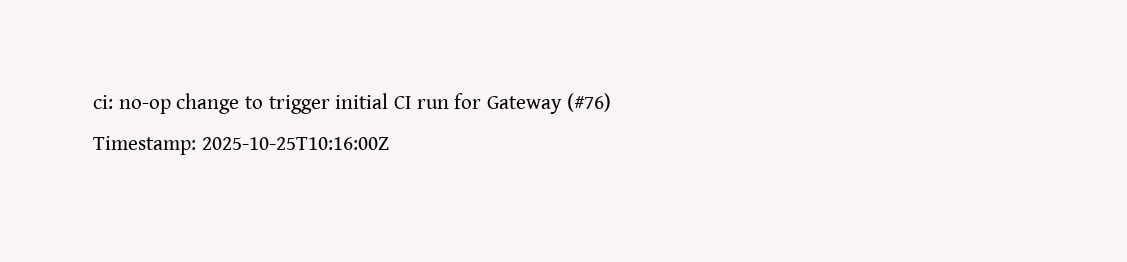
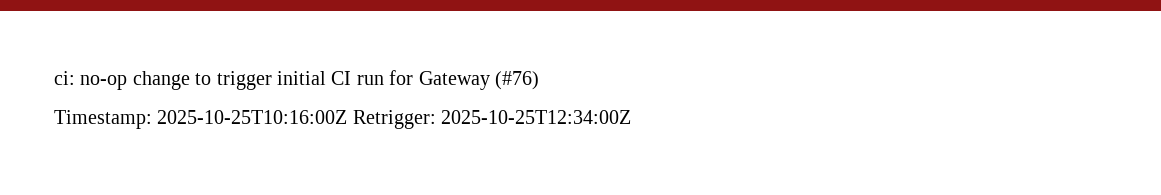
- Timestamp: 2025-10-25T10:16:00Z
+ Timestamp: 2025-10-25T10:16:00Z Retrigger: 2025-10-25T12:34:00Z

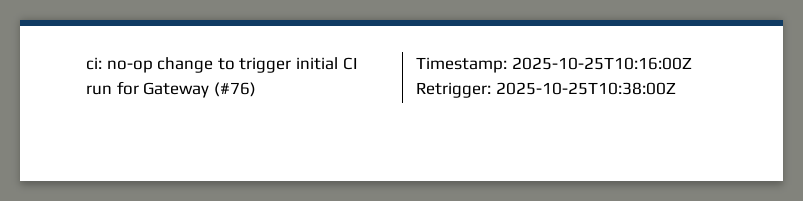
- Timestamp: 2025-10-25T10:16:00Z Retrigger: 2025-10-25T12:34:00Z
+ Timestamp: 2025-10-25T10:16:00Z Retrigger: 2025-10-25T10:38:00Z

